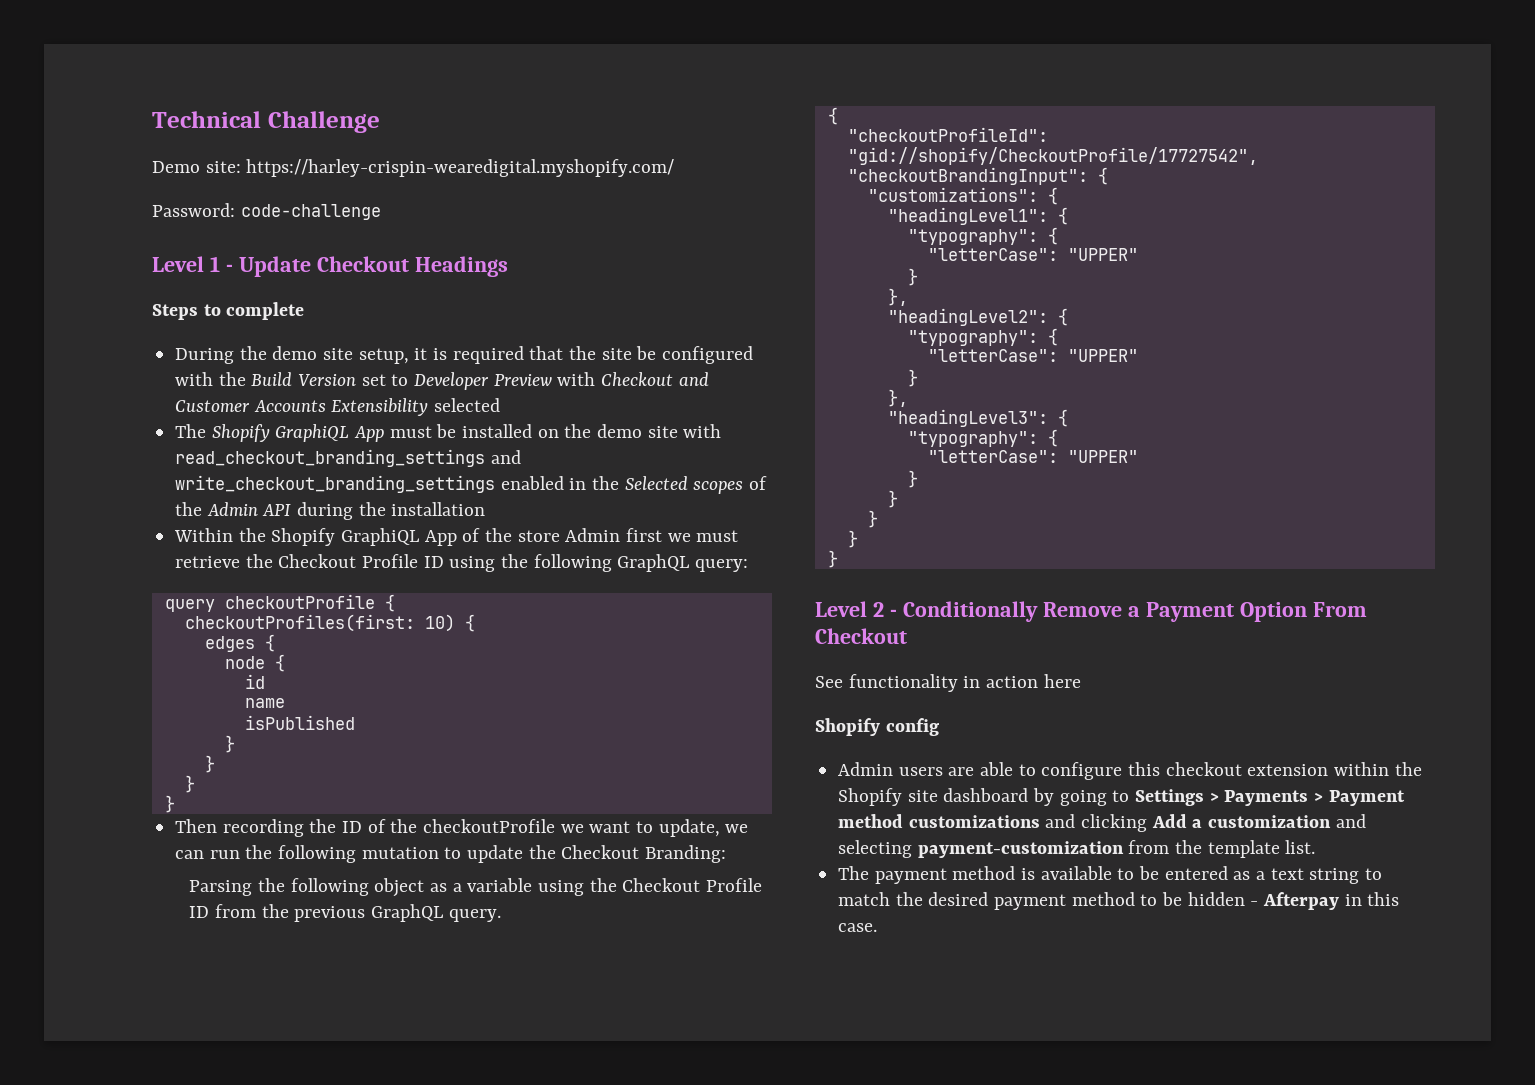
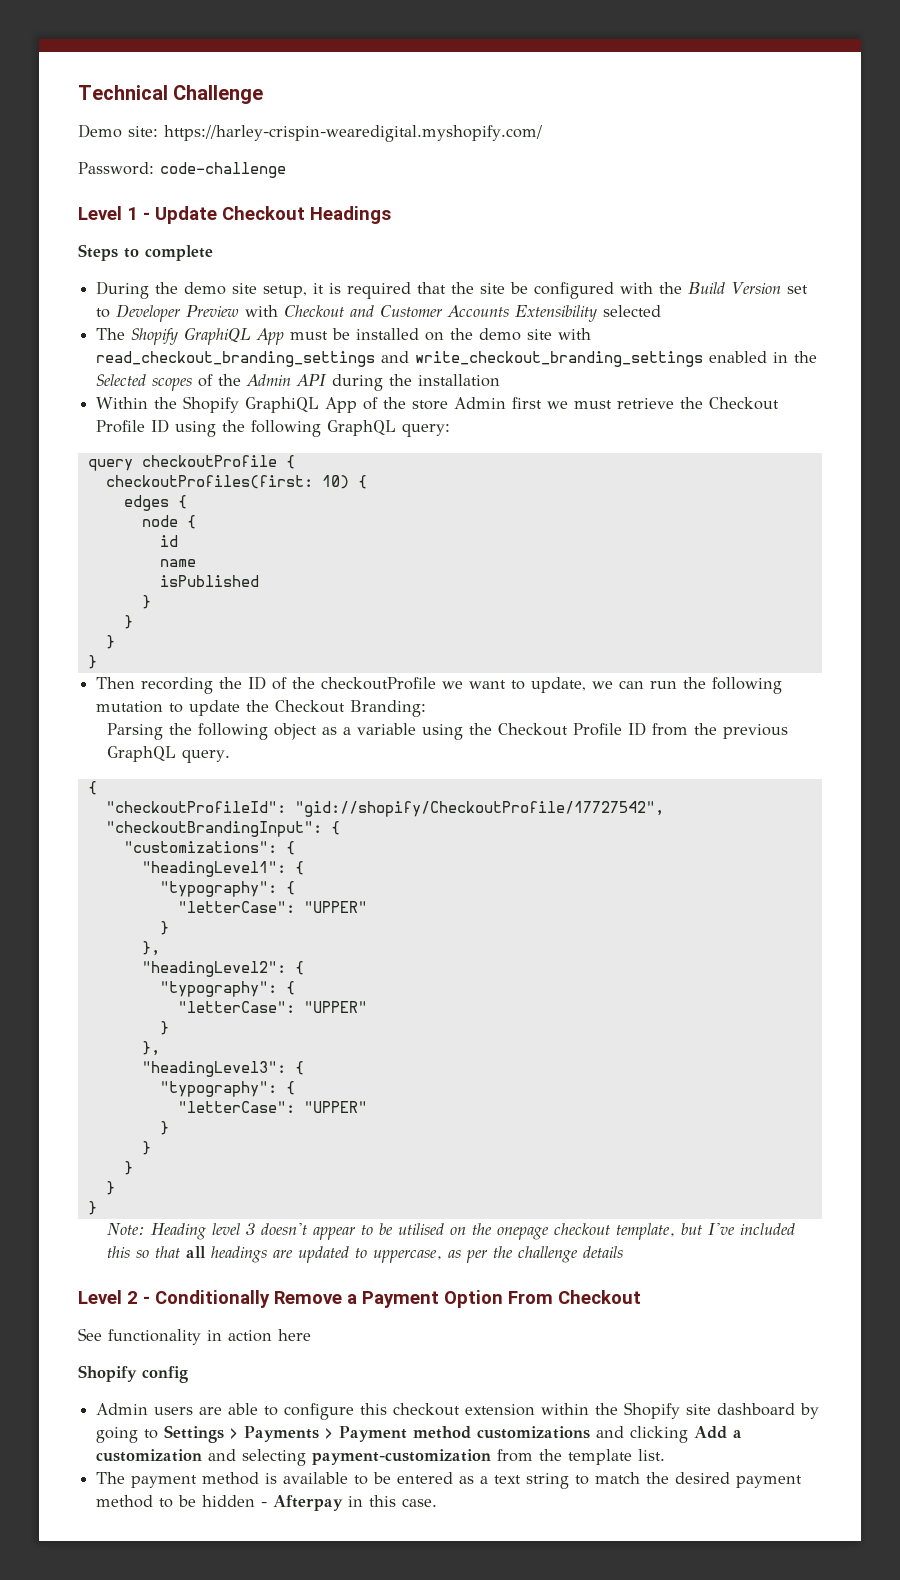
+ Note: Heading level 3 doesn't appear to be utilised on the onepage checkout template, but I've included this so that all headings are updated to uppercase, as per the challenge details

